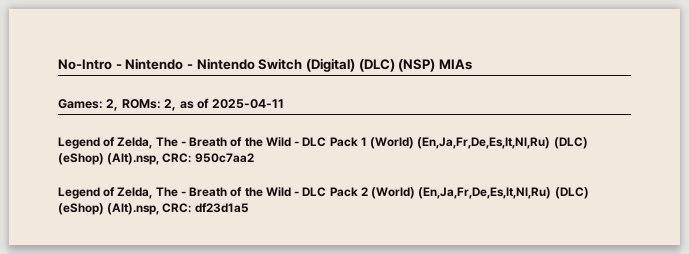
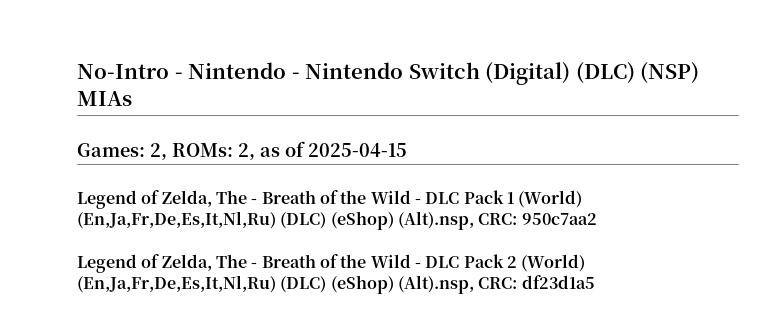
- Games: 2, ROMs: 2, as of 2025-04-11
+ Games: 2, ROMs: 2, as of 2025-04-15

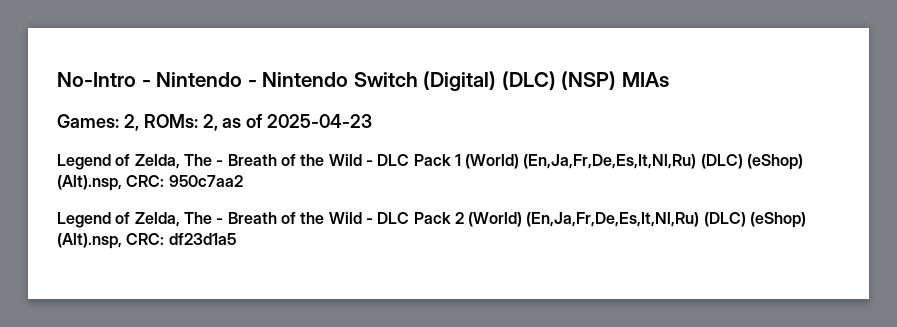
- Games: 2, ROMs: 2, as of 2025-04-15
+ Games: 2, ROMs: 2, as of 2025-04-23

